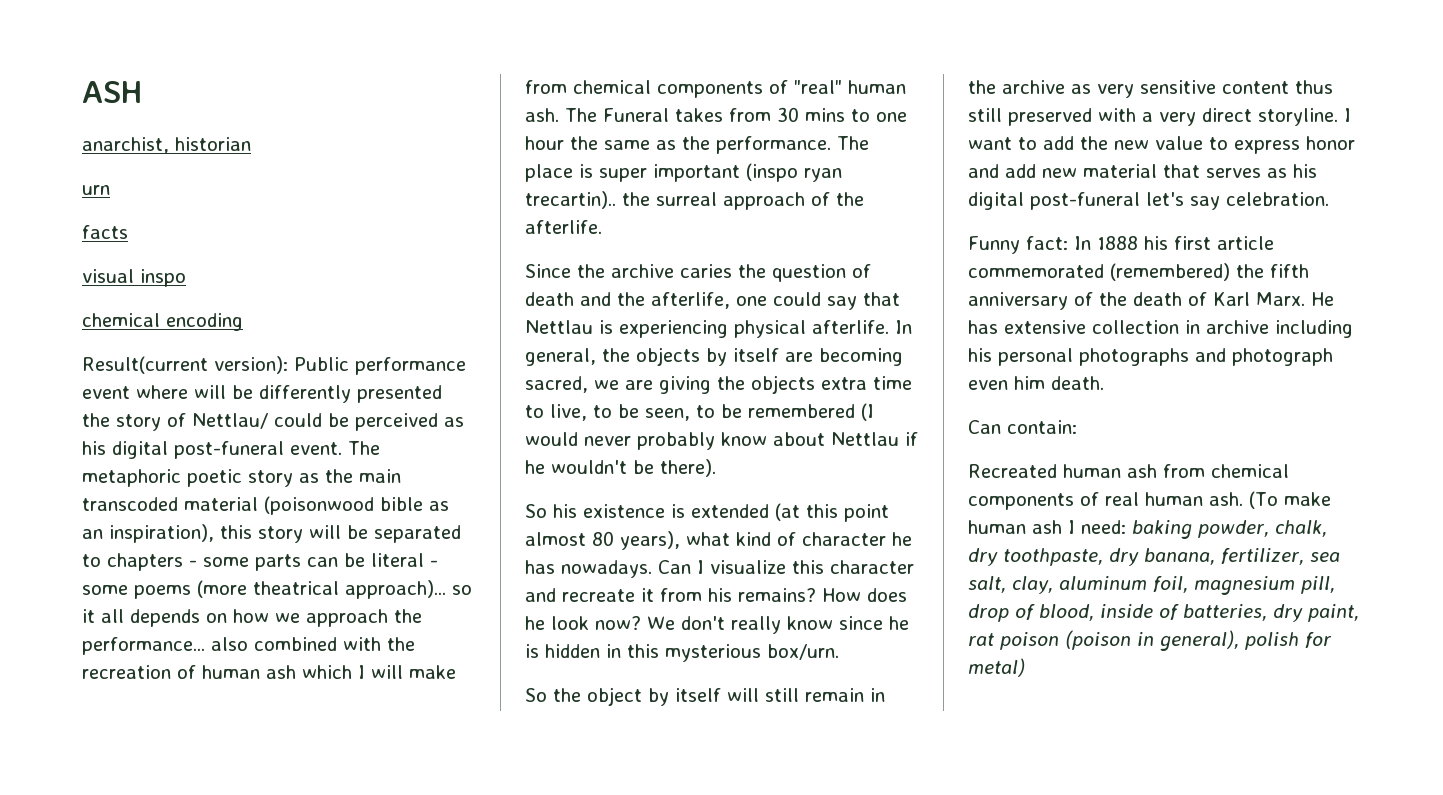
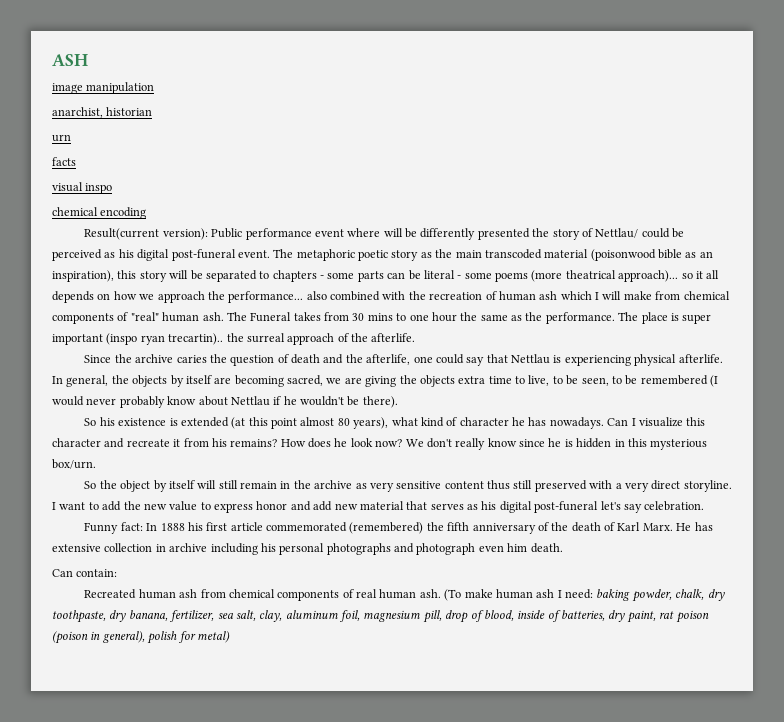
+ image manipulation

